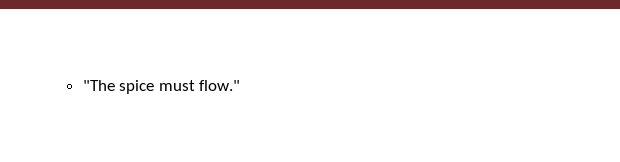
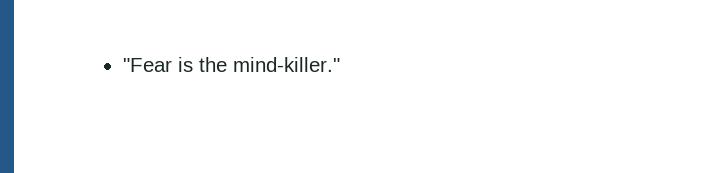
- "The spice must flow."
+ "Fear is the mind-killer."

